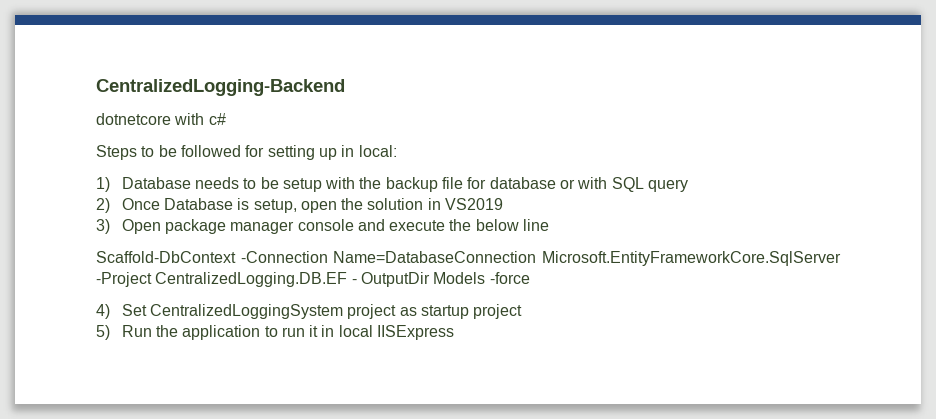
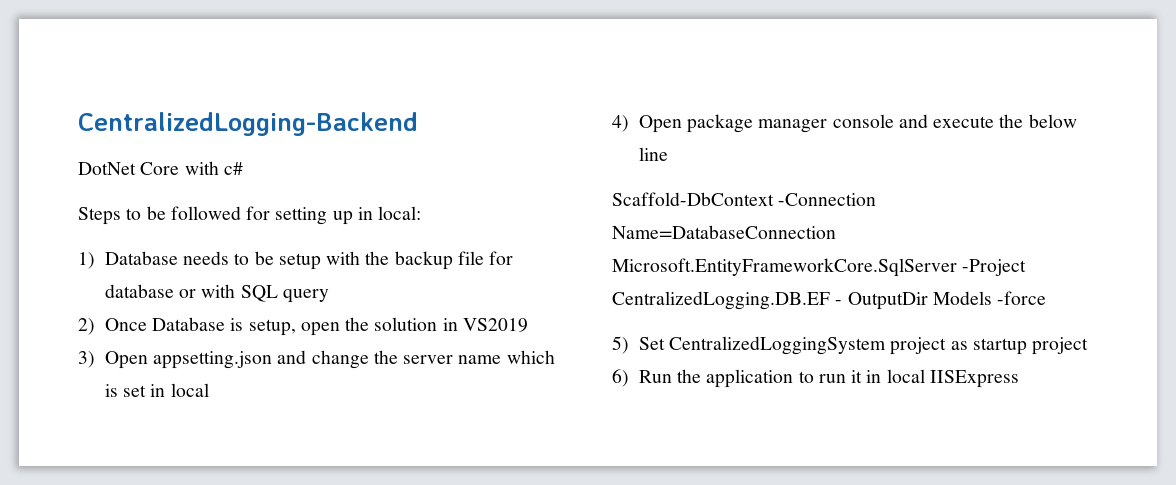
- dotnetcore with c#
+ DotNet Core with c#
- 3) Open package manager console and execute the below line
+ 3) Open appsetting.json and change the server name which is set in local
+ 4) Open package manager console and execute the below line
- 4) Set CentralizedLoggingSystem project as startup project
+ 5) Set CentralizedLoggingSystem project as startup project
- 5) Run the application to run it in local IISExpress
+ 6) Run the application to run it in local IISExpress

